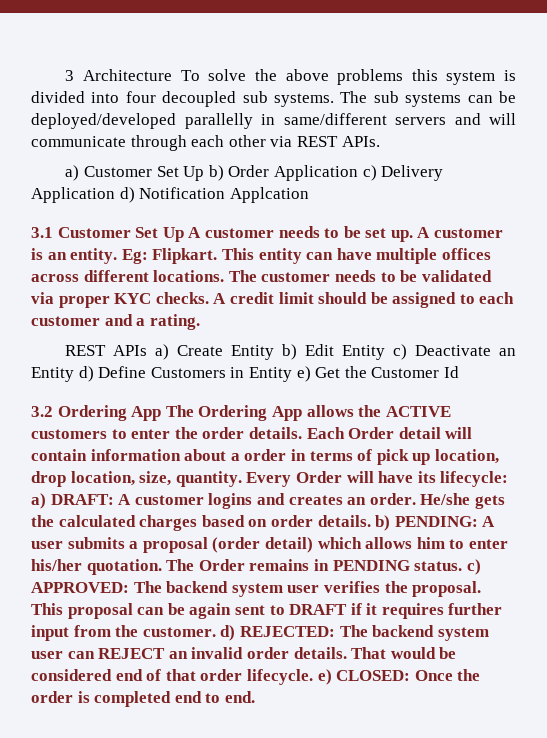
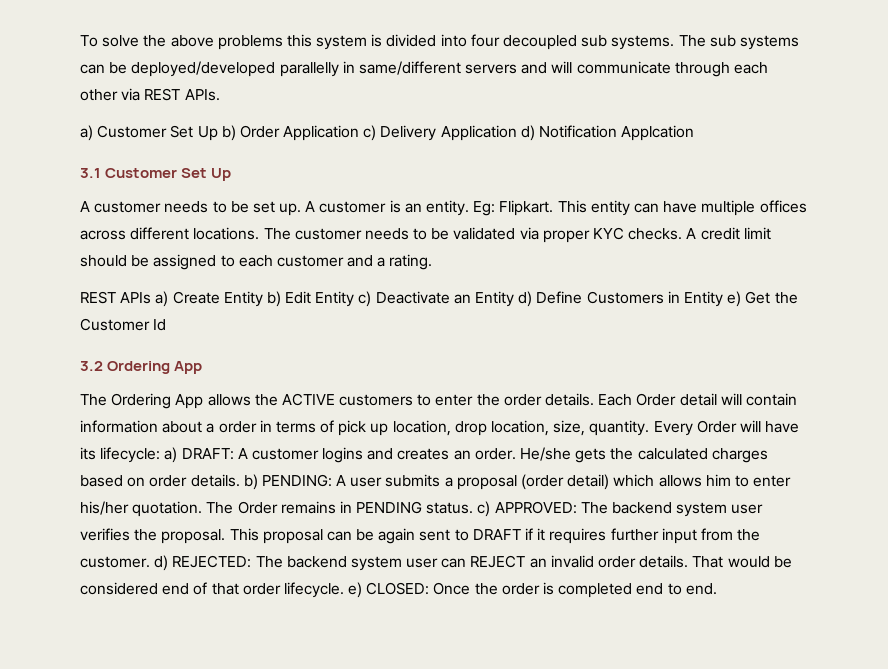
- 3 Architecture To solve the above problems this system is divided into four decoupled sub systems.
+ To solve the above problems this system is divided into four decoupled sub systems.
- 3.1 Customer Set Up A customer needs to be set up.
+ 3.1 Customer Set Up
+ A customer needs to be set up.
- 3.2 Ordering App The Ordering App allows the ACTIVE customers to enter the order details.
+ 3.2 Ordering App
+ The Ordering App allows the ACTIVE customers to enter the order details.

